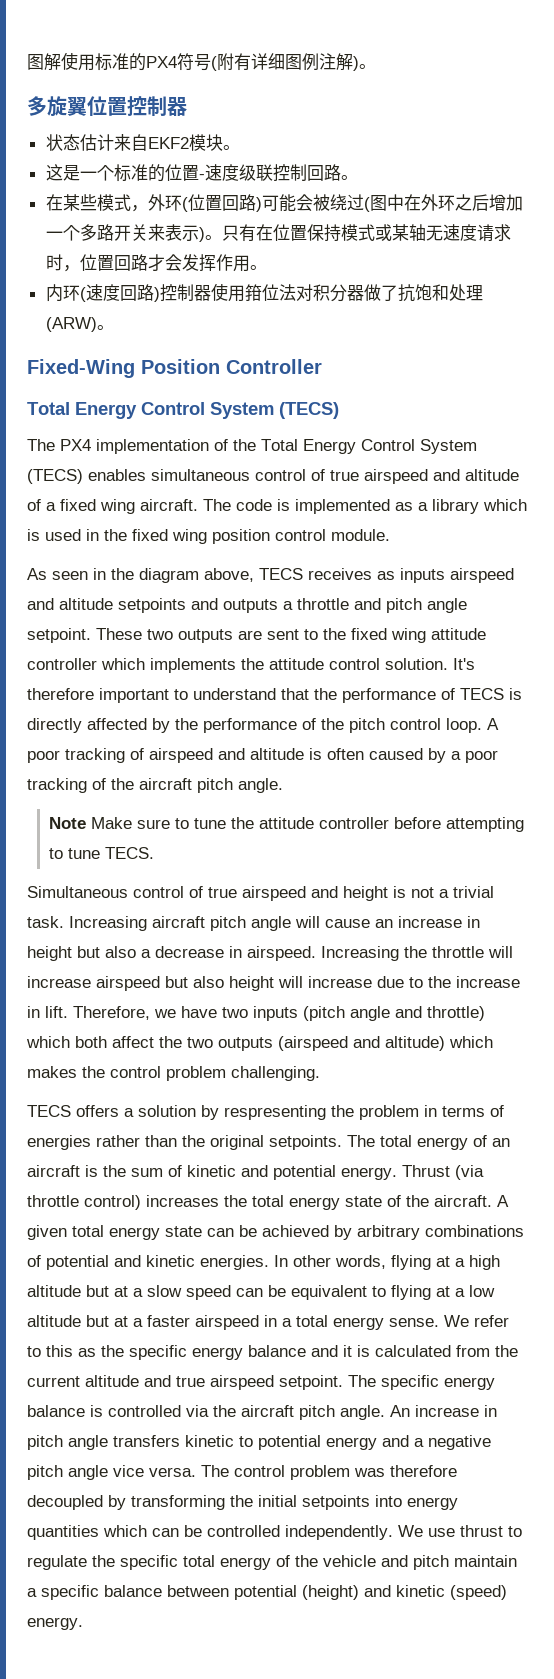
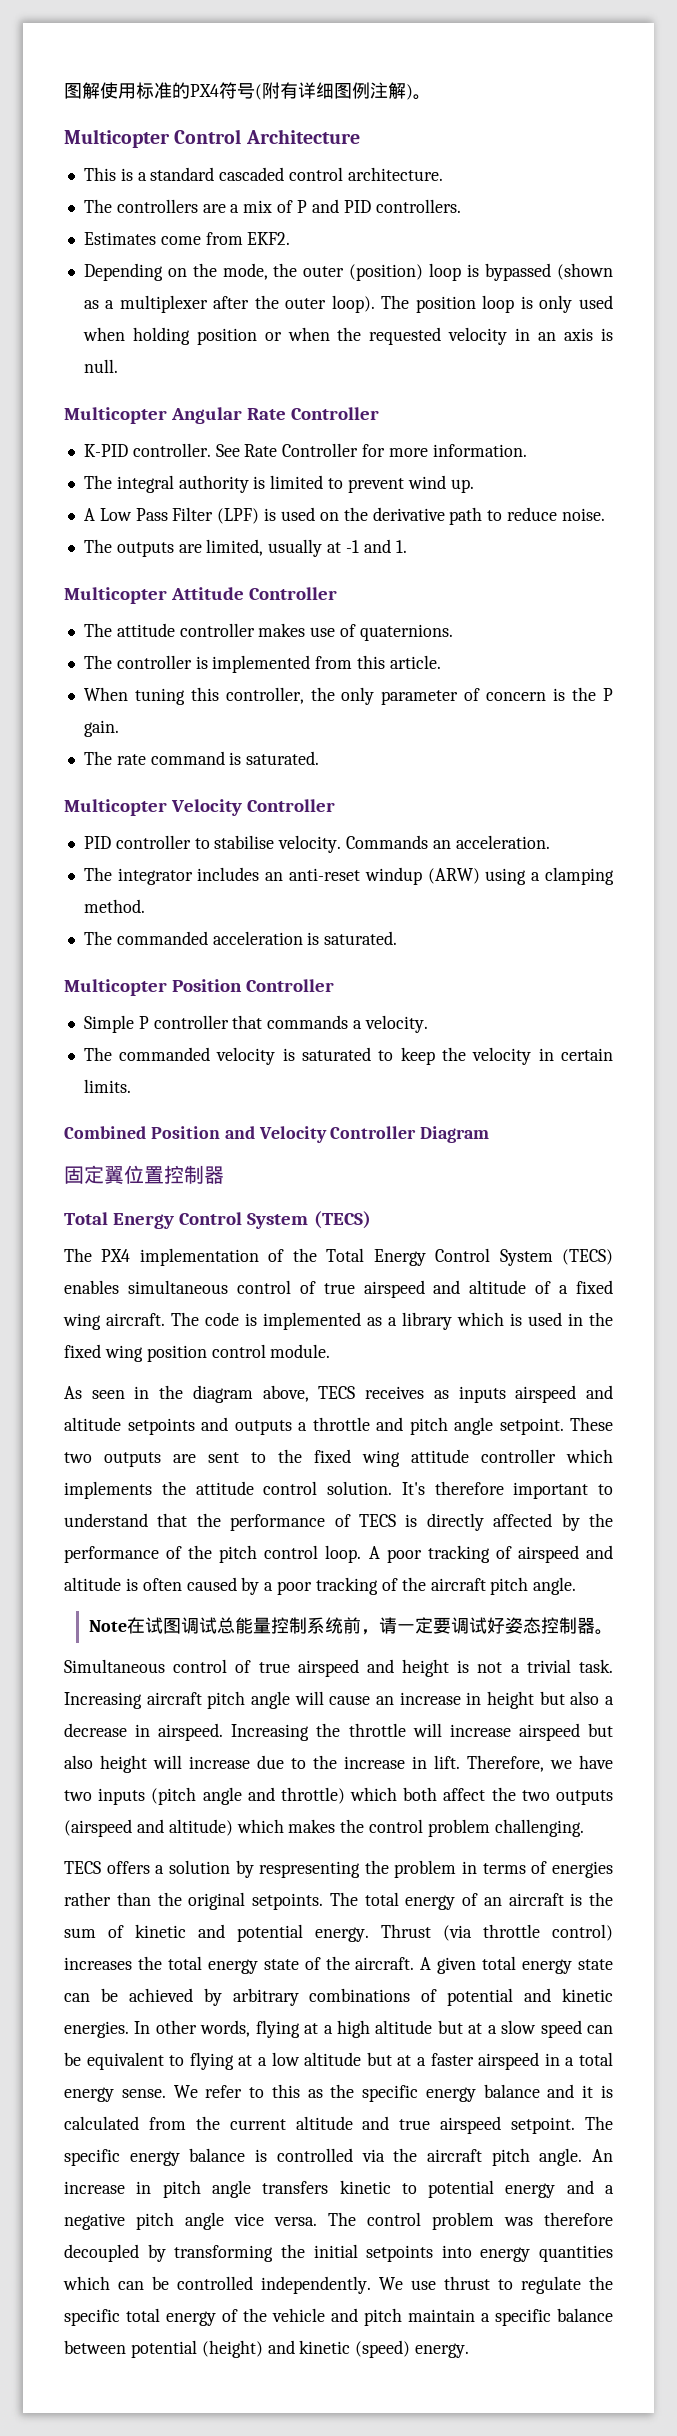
- 多旋翼位置控制器
- 状态估计来自EKF2模块。
- 这是一个标准的位置-速度级联控制回路。
- 在某些模式，外环(位置回路)可能会被绕过(图中在外环之后增加一个多路开关来表示)。只有在位置保持模式或某轴无速度请求时，位置回路才会发挥作用。
- 内环(速度回路)控制器使用箝位法对积分器做了抗饱和处理(ARW)。
- Fixed-Wing Position Controller
+ Multicopter Control Architecture
+ This is a standard cascaded control architecture.
+ The controllers are a mix of P and PID controllers.
+ Estimates come from EKF2.
+ Depending on the mode, the outer (position) loop is bypassed (shown as a multiplexer after the outer loop). The position loop is only used when holding position or when the requested velocity in an axis is null.
+ Multicopter Angular Rate Controller
+ K-PID controller. See Rate Controller for more information.
+ The integral authority is limited to prevent wind up.
+ A Low Pass Filter (LPF) is used on the derivative path to reduce noise.
+ The outputs are limited, usually at -1 and 1.
+ Multicopter Attitude Controller
+ The attitude controller makes use of quaternions.
+ The controller is implemented from this article.
+ When tuning this controller, the only parameter of concern is the P gain.
+ The rate command is saturated.
+ Multicopter Velocity Controller
+ PID controller to stabilise velocity. Commands an acceleration.
+ The integrator includes an anti-reset windup (ARW) using a clamping method.
+ The commanded acceleration is saturated.
+ Multicopter Position Controller
+ Simple P controller that commands a velocity.
+ The commanded velocity is saturated to keep the velocity in certain limits.
+ Combined Position and Velocity Controller Diagram
+ 固定翼位置控制器
- Note Make sure to tune the attitude controller before attempting to tune TECS.
+ Note在试图调试总能量控制系统前，请一定要调试好姿态控制器。

